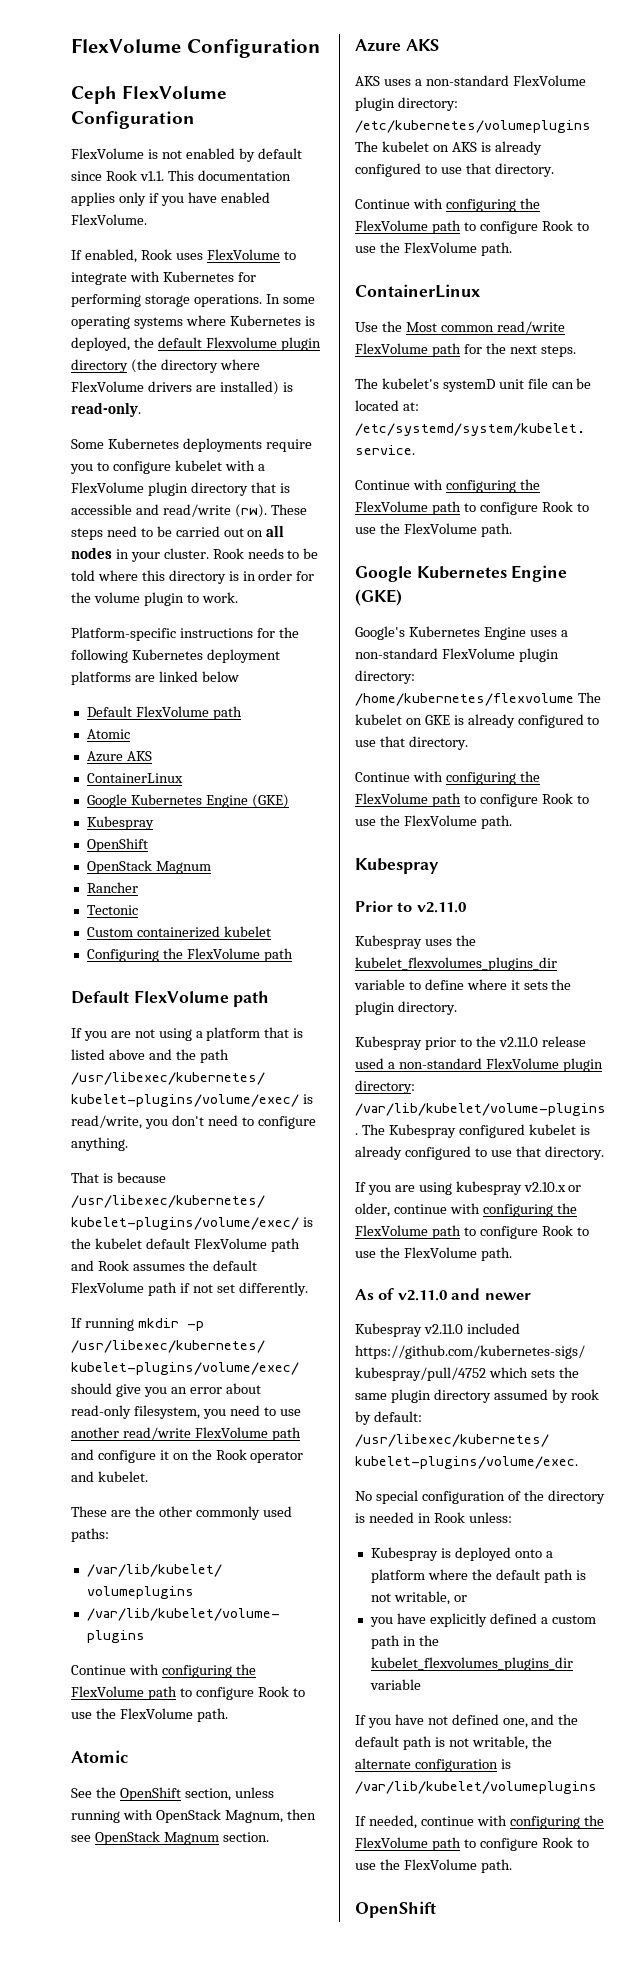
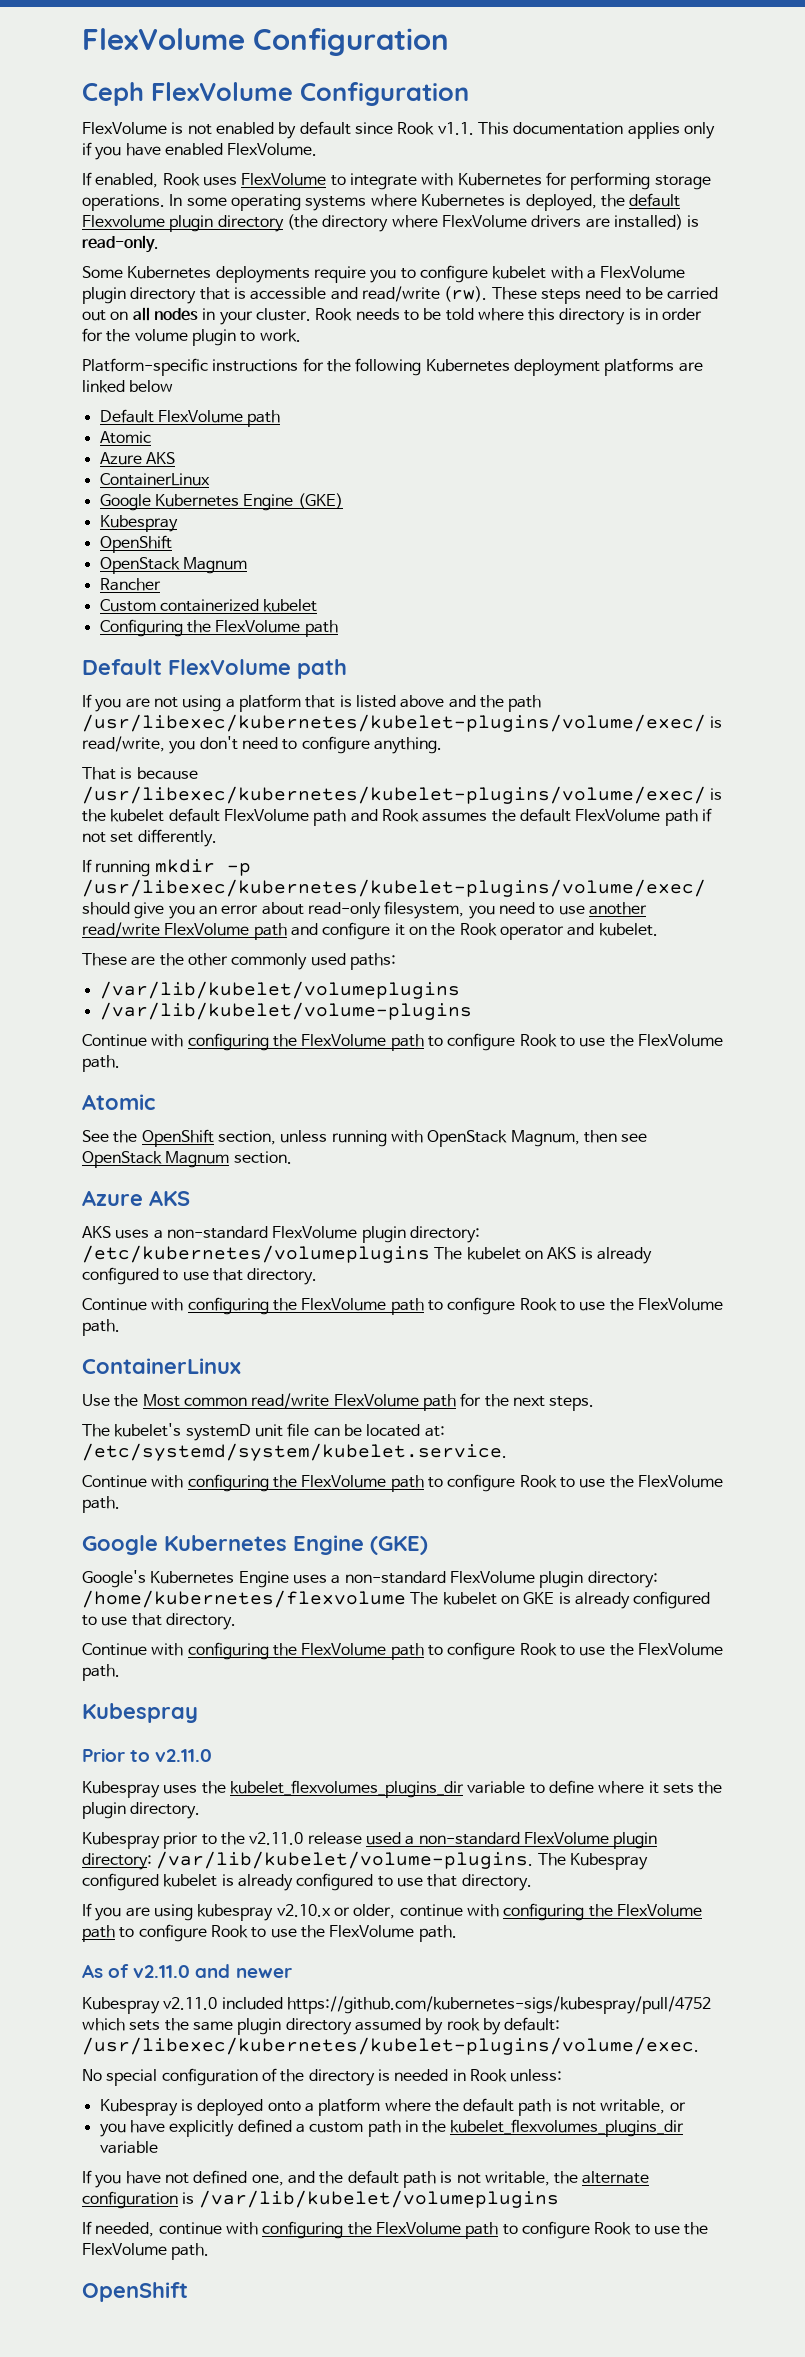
- Tectonic

